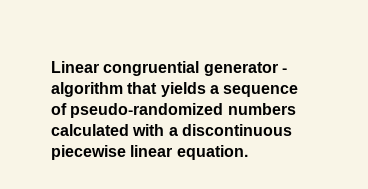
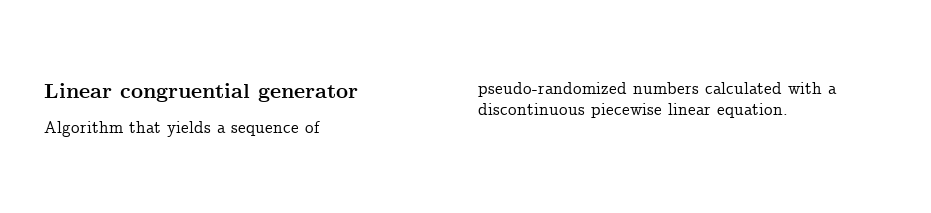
- Linear congruential generator - algorithm that yields a sequence of pseudo-randomized numbers calculated with a discontinuous piecewise linear equation.
+ Linear congruential generator
+ Algorithm that yields a sequence of pseudo-randomized numbers calculated with a discontinuous piecewise linear equation.

